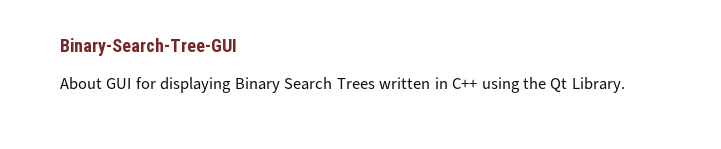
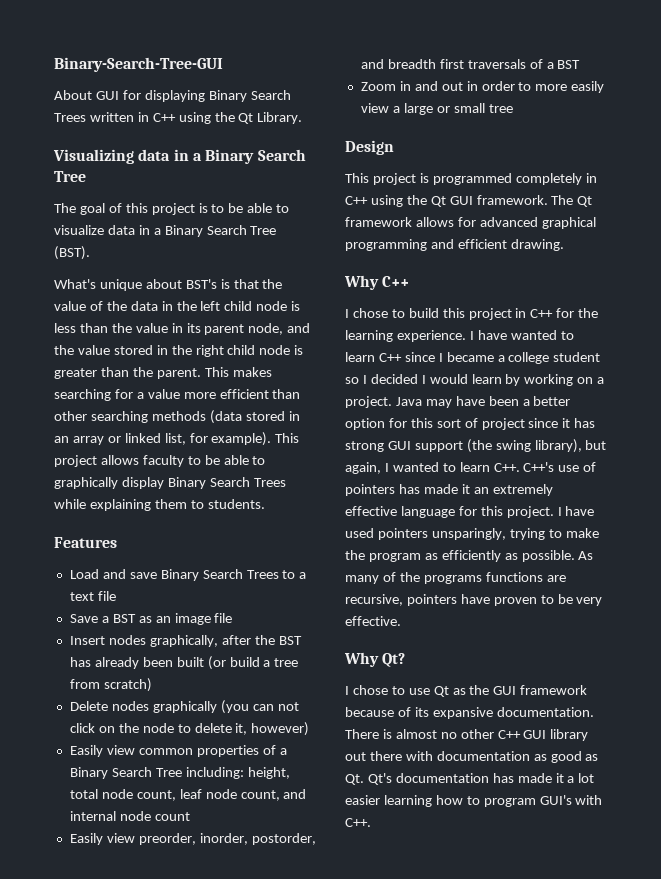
+ Visualizing data in a Binary Search Tree
+ The goal of this project is to be able to visualize data in a Binary Search Tree (BST).
+ What's unique about BST's is that the value of the data in the left child node is less than the value in its parent node, and the value stored in the right child node is greater than the parent. This makes searching for a value more efficient than other searching methods (data stored in an array or linked list, for example). This project allows faculty to be able to graphically display Binary Search Trees while explaining them to students.
+ Features
+ Load and save Binary Search Trees to a text file
+ Save a BST as an image file
+ Insert nodes graphically, after the BST has already been built (or build a tree from scratch)
+ Delete nodes graphically (you can not click on the node to delete it, however)
+ Easily view common properties of a Binary Search Tree including: height, total node count, leaf node count, and internal node count
+ Easily view preorder, inorder, postorder, and breadth first traversals of a BST
+ Zoom in and out in order to more easily view a large or small tree
+ Design
+ This project is programmed completely in C++ using the Qt GUI framework. The Qt framework allows for advanced graphical programming and efficient drawing.
+ Why C++
+ I chose to build this project in C++ for the learning experience. I have wanted to learn C++ since I became a college student so I decided I would learn by working on a project. Java may have been a better option for this sort of project since it has strong GUI support (the swing library), but again, I wanted to learn C++. C++'s use of pointers has made it an extremely effective language for this project. I have used pointers unsparingly, trying to make the program as efficiently as possible. As many of the programs functions are recursive, pointers have proven to be very effective.
+ Why Qt?
+ I chose to use Qt as the GUI framework because of its expansive documentation. There is almost no other C++ GUI library out there with documentation as good as Qt. Qt's documentation has made it a lot easier learning how to program GUI's with C++.

